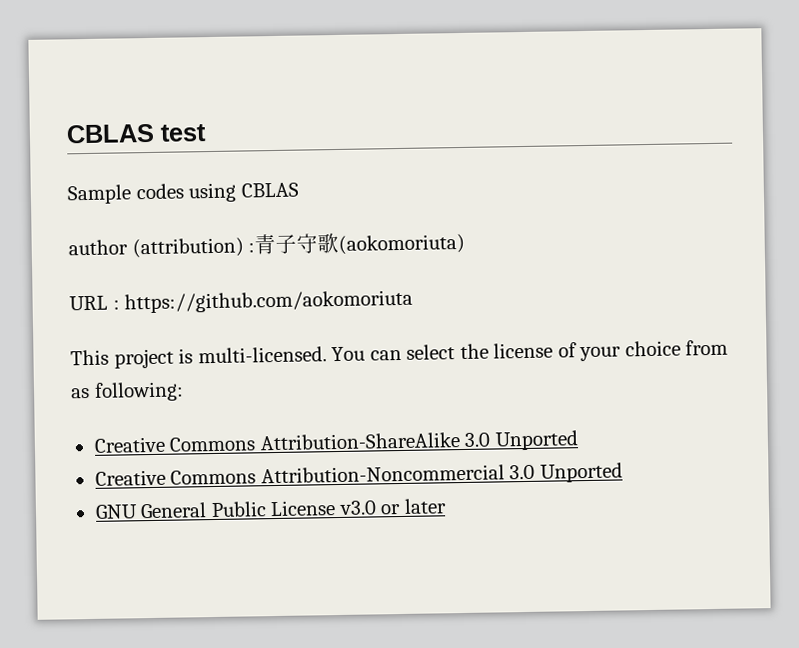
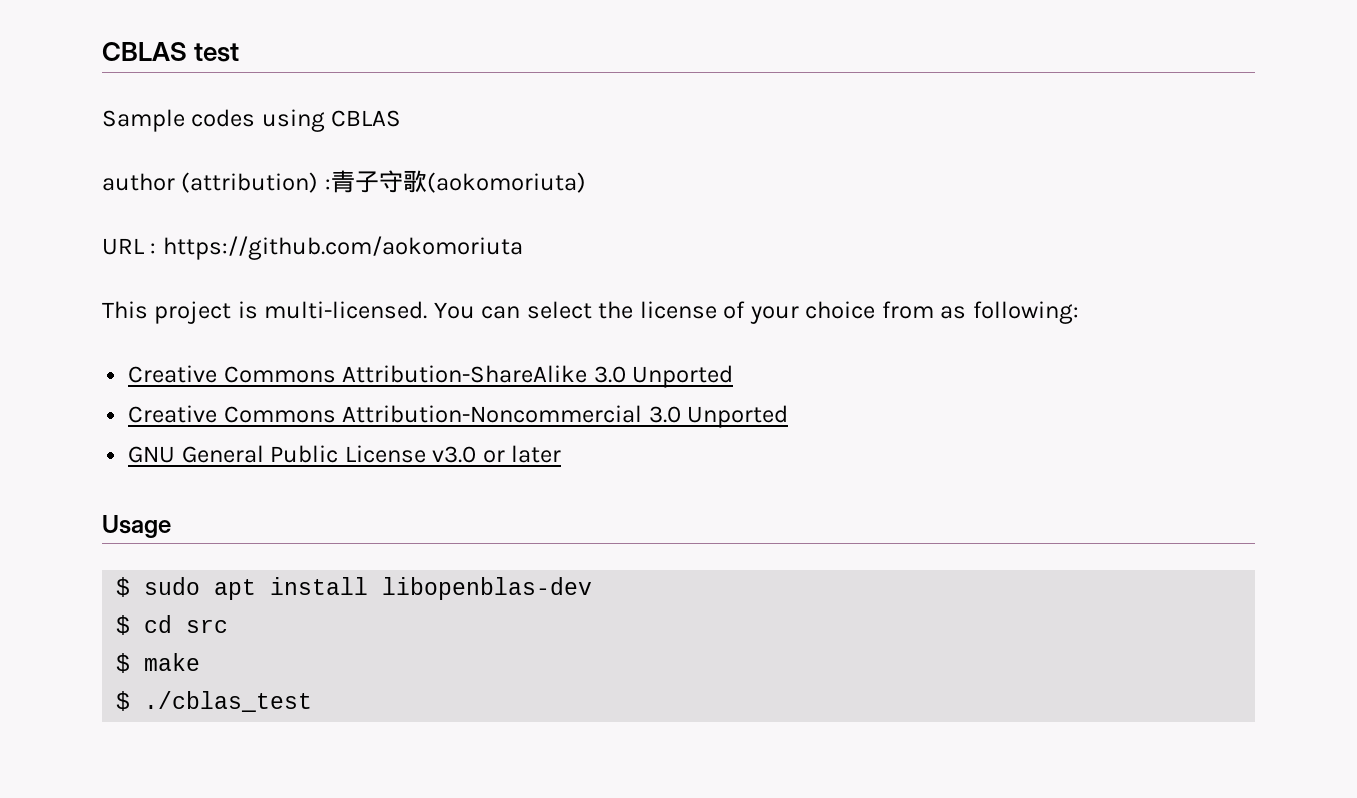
+ Usage
+ $ sudo apt install libopenblas-dev
+ $ cd src
+ $ make
+ $ ./cblas_test

